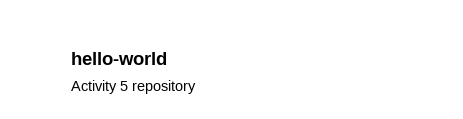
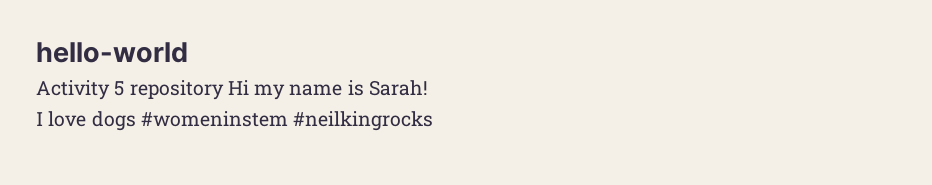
- Activity 5 repository
+ Activity 5 repository Hi my name is Sarah!
+ I love dogs #womeninstem #neilkingrocks

